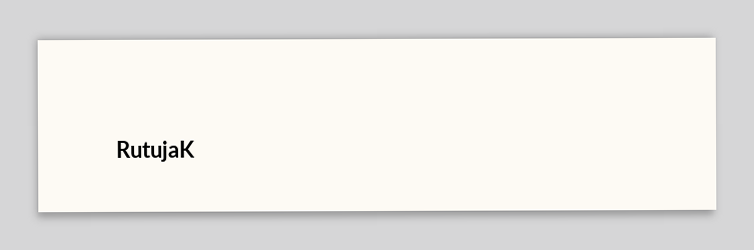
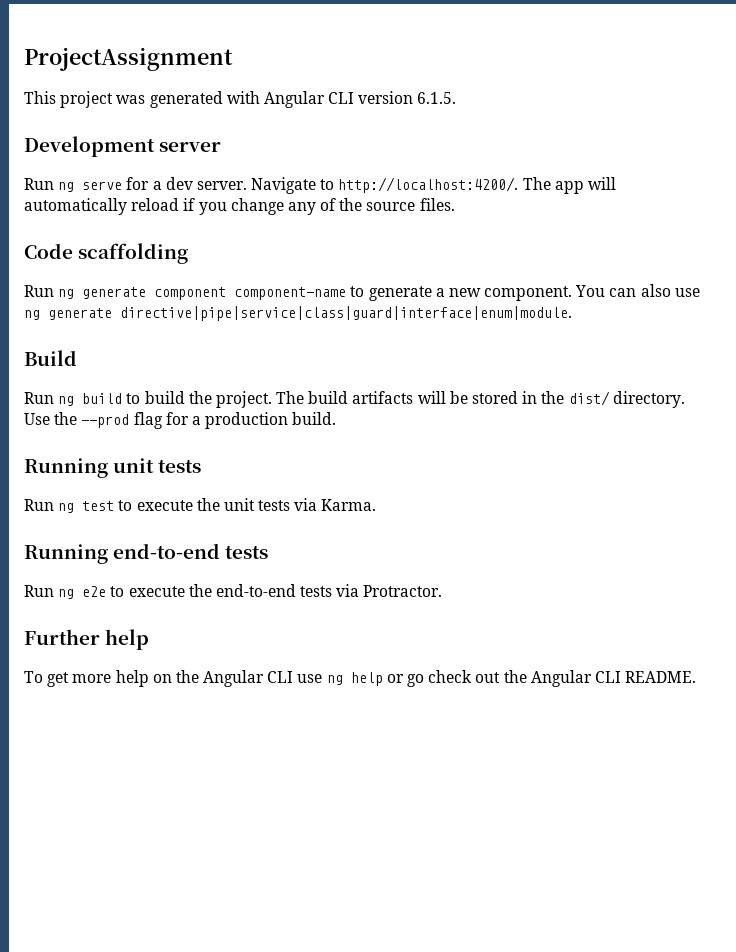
- RutujaK
+ ProjectAssignment
+ This project was generated with Angular CLI version 6.1.5.
+ Development server
+ Run ng serve for a dev server. Navigate to http://localhost:4200/. The app will automatically reload if you change any of the source files.
+ Code scaffolding
+ Run ng generate component component-name to generate a new component. You can also use ng generate directive|pipe|service|class|guard|interface|enum|module.
+ Build
+ Run ng build to build the project. The build artifacts will be stored in the dist/ directory. Use the --prod flag for a production build.
+ Running unit tests
+ Run ng test to execute the unit tests via Karma.
+ Running end-to-end tests
+ Run ng e2e to execute the end-to-end tests via Protractor.
+ Further help
+ To get more help on the Angular CLI use ng help or go check out the Angular CLI README.

